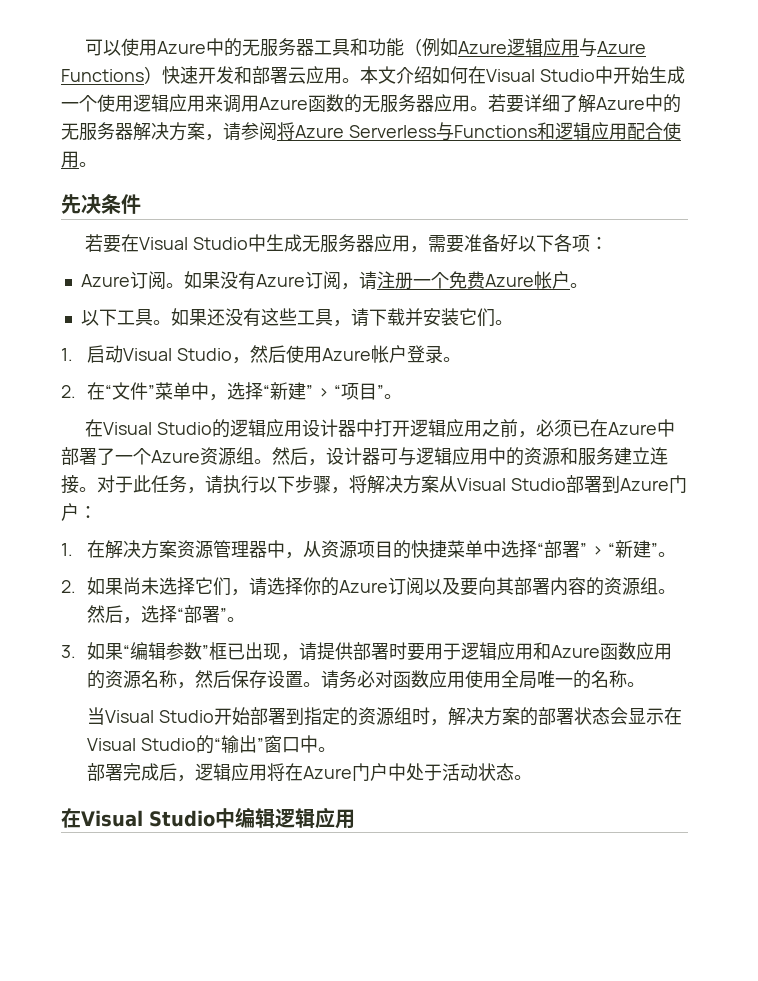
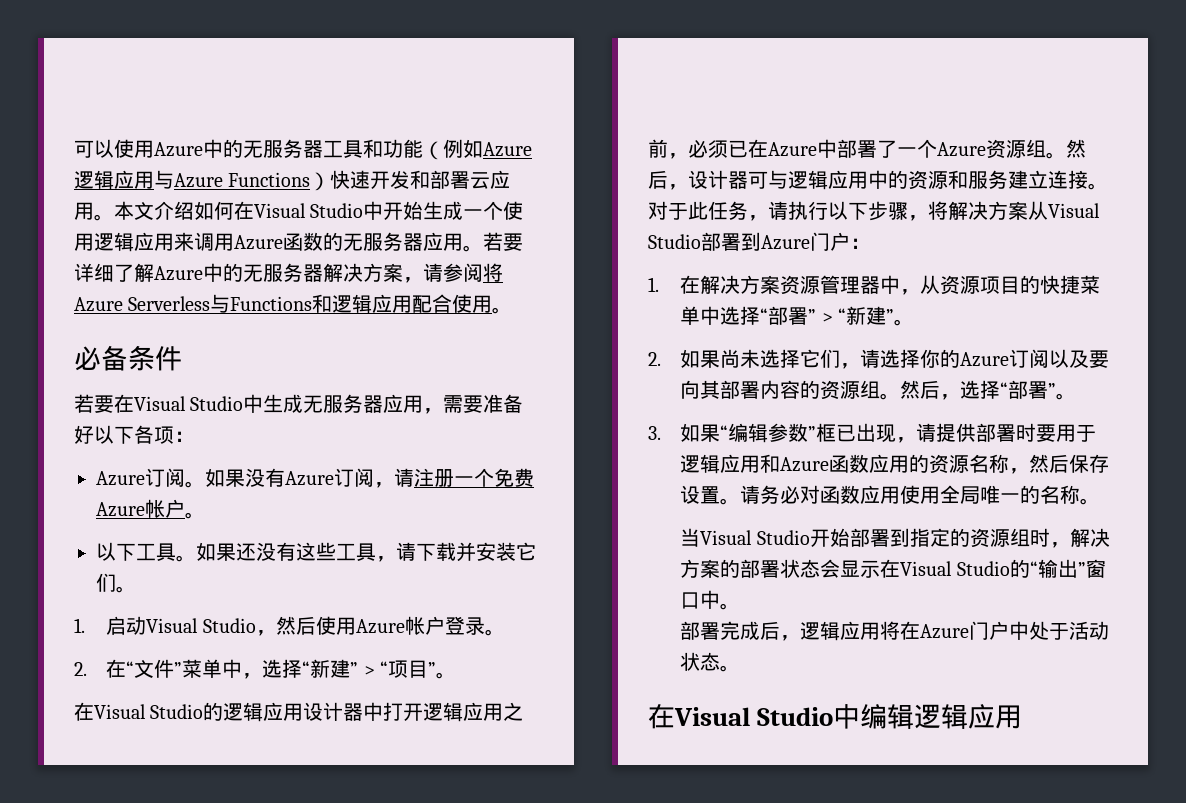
- 先决条件
+ 必备条件

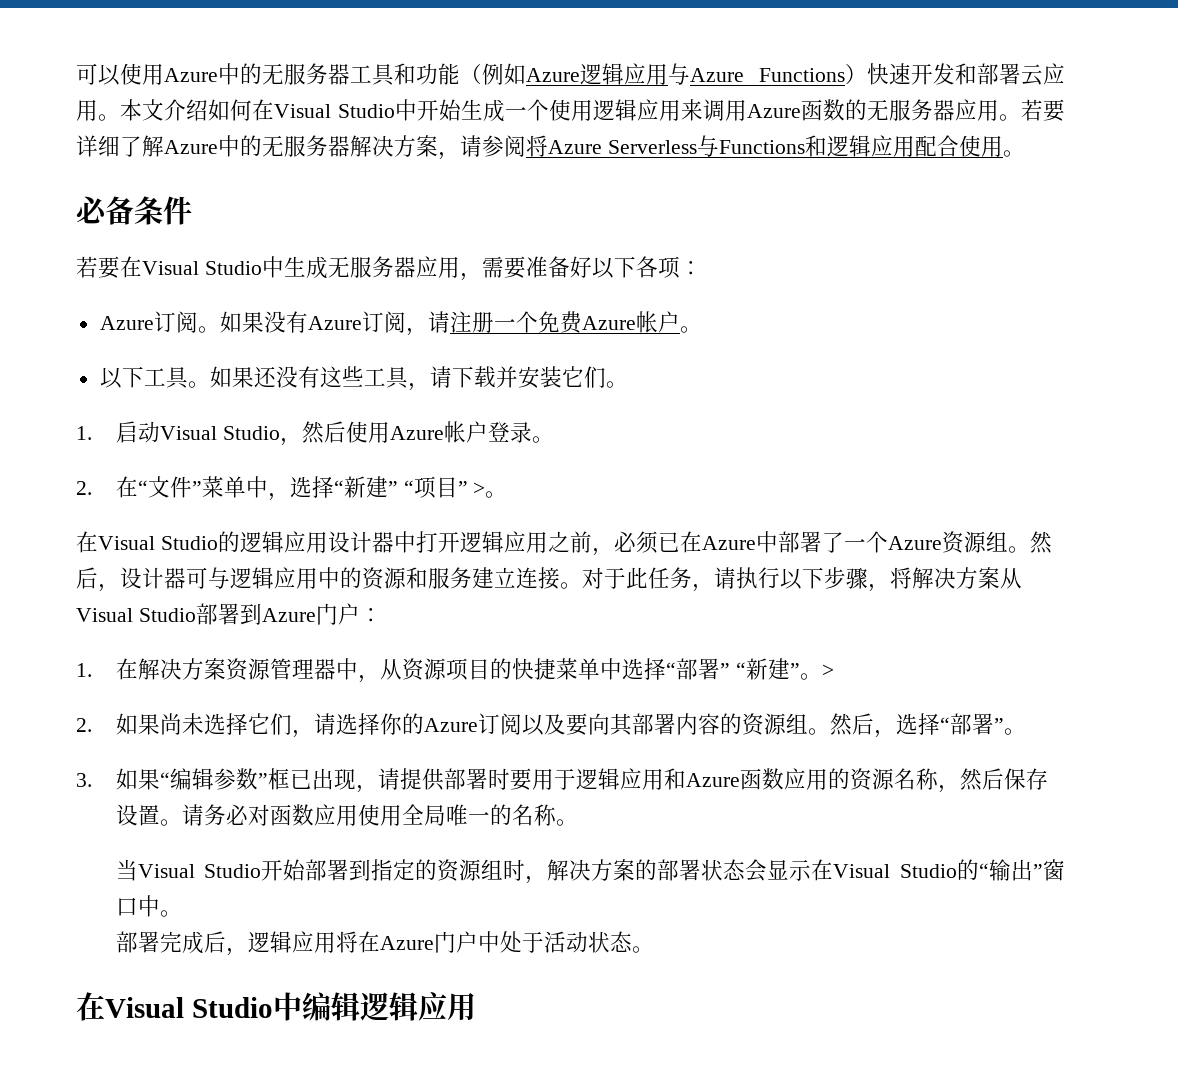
- 2.在“文件”菜单中，选择“新建” > “项目”。
+ 2.在“文件”菜单中，选择“新建” “项目” >。
- 1.在解决方案资源管理器中，从资源项目的快捷菜单中选择“部署” > “新建”。
+ 1.在解决方案资源管理器中，从资源项目的快捷菜单中选择“部署” “新建”。>

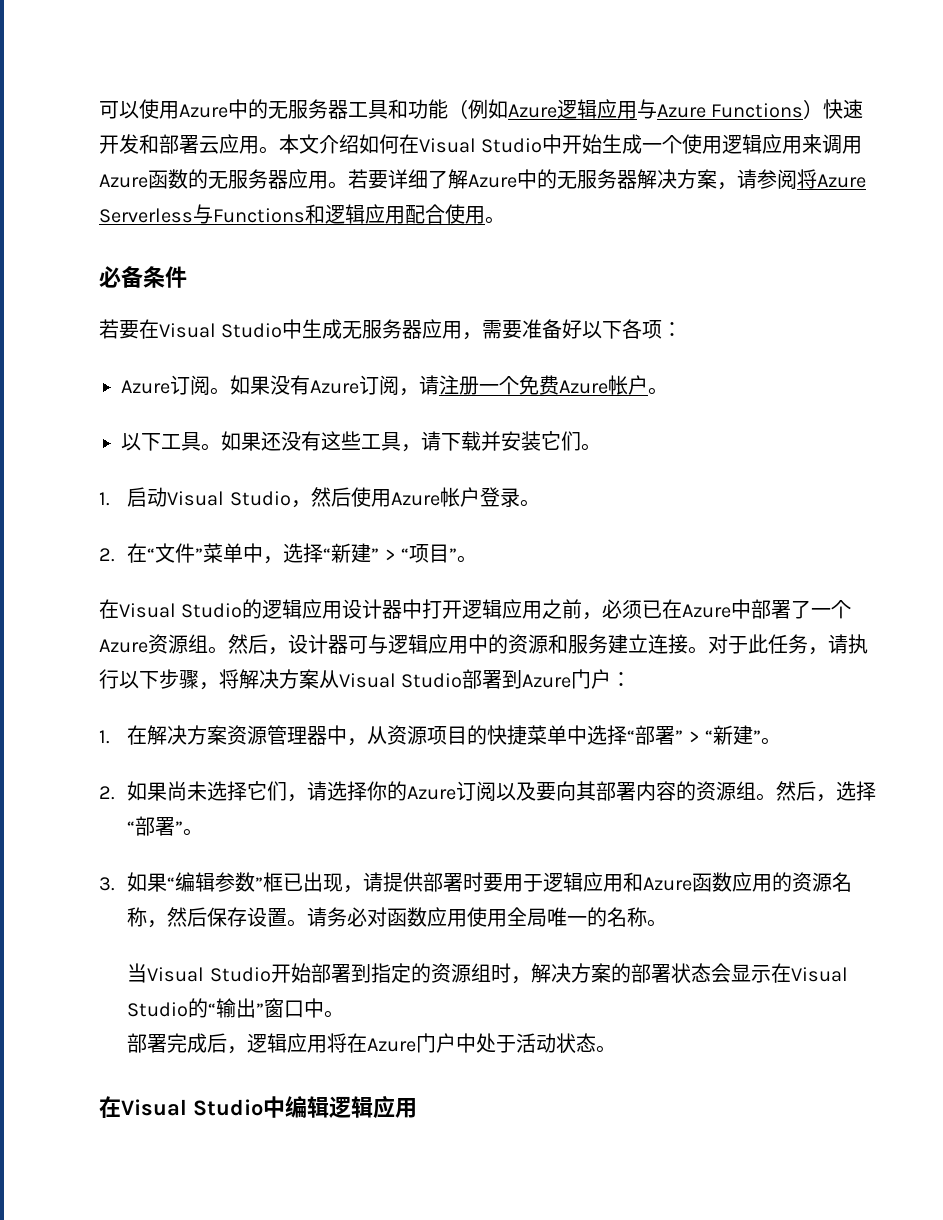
- 2.在“文件”菜单中，选择“新建” “项目” >。
+ 2.在“文件”菜单中，选择“新建” > “项目”。
- 1.在解决方案资源管理器中，从资源项目的快捷菜单中选择“部署” “新建”。>
+ 1.在解决方案资源管理器中，从资源项目的快捷菜单中选择“部署” > “新建”。

